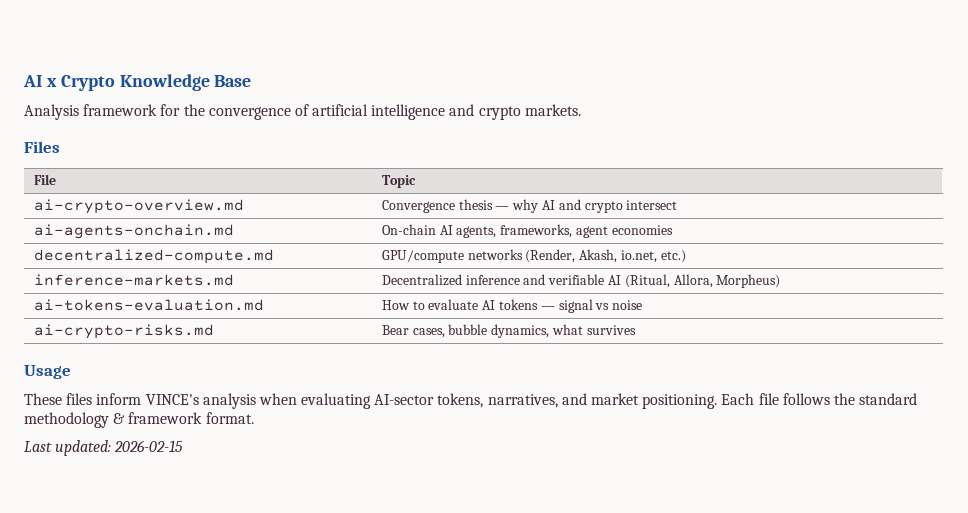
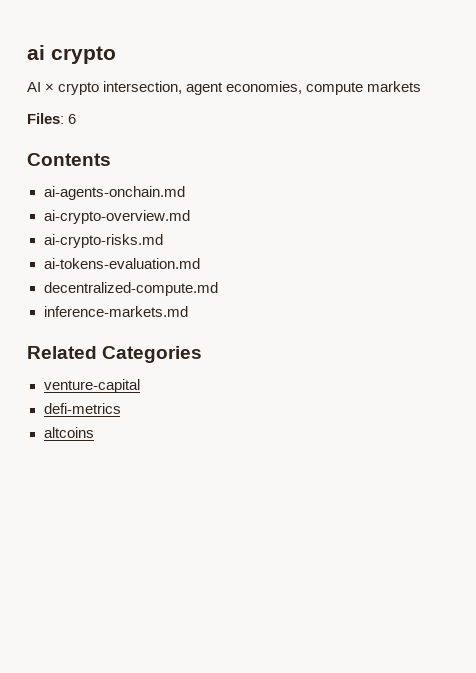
- AI x Crypto Knowledge Base
- Analysis framework for the convergence of artificial intelligence and crypto markets.
- Files
- File | Topic
- ai-crypto-overview.md | Convergence thesis — why AI and crypto intersect
- ai-agents-onchain.md | On-chain AI agents, frameworks, agent economies
- decentralized-compute.md | GPU/compute networks (Render, Akash, io.net, etc.)
- inference-markets.md | Decentralized inference and verifiable AI (Ritual, Allora, Morpheus)
- ai-tokens-evaluation.md | How to evaluate AI tokens — signal vs noise
- ai-crypto-risks.md | Bear cases, bubble dynamics, what survives
- Usage
- These files inform VINCE's analysis when evaluating AI-sector tokens, narratives, and market positioning. Each file follows the standard methodology & framework format.
- Last updated: 2026-02-15
+ ai crypto
+ AI × crypto intersection, agent economies, compute markets
+ Files: 6
+ Contents
+ ai-agents-onchain.md
+ ai-crypto-overview.md
+ ai-crypto-risks.md
+ ai-tokens-evaluation.md
+ decentralized-compute.md
+ inference-markets.md
+ Related Categories
+ venture-capital
+ defi-metrics
+ altcoins

